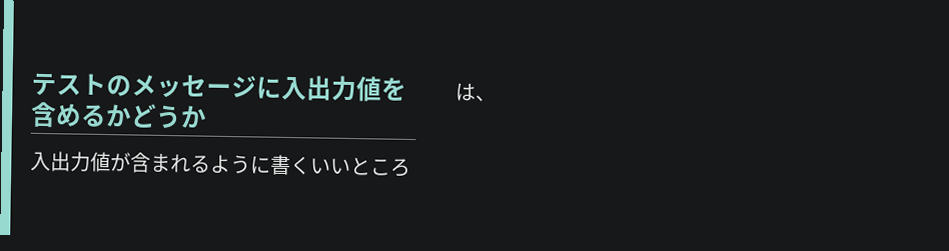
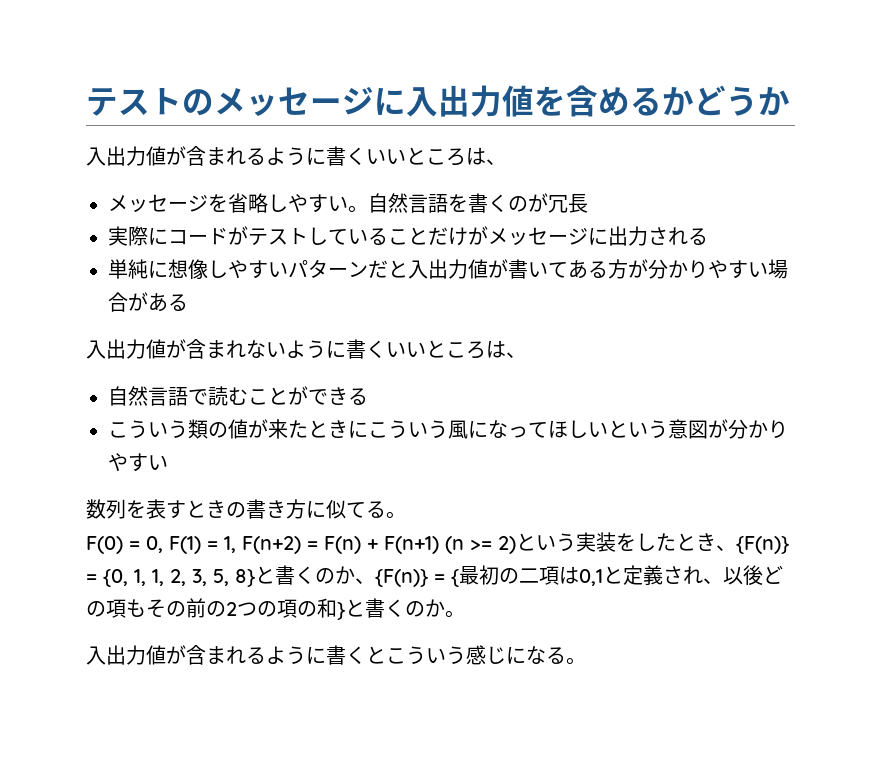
+ メッセージを省略しやすい。自然言語を書くのが冗長
+ 実際にコードがテストしていることだけがメッセージに出力される
+ 単純に想像しやすいパターンだと入出力値が書いてある方が分かりやすい場合がある
+ 入出力値が含まれないように書くいいところは、
+ 自然言語で読むことができる
+ こういう類の値が来たときにこういう風になってほしいという意図が分かりやすい
+ 数列を表すときの書き方に似てる。
+ F(0) = 0, F(1) = 1, F(n+2) = F(n) + F(n+1) (n >= 2)という実装をしたとき、{F(n)} = {0, 1, 1, 2, 3, 5, 8}と書くのか、{F(n)} = {最初の二項は0,1と定義され、以後どの項もその前の2つの項の和}と書くのか。
+ 入出力値が含まれるように書くとこういう感じになる。

